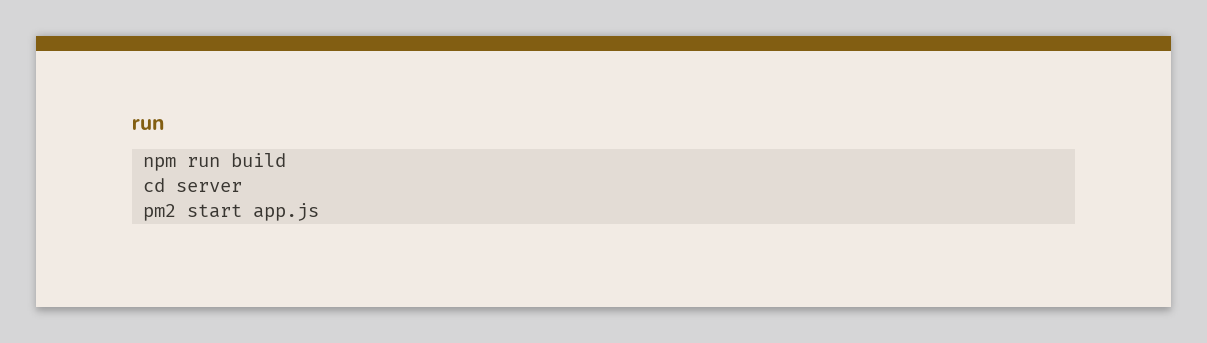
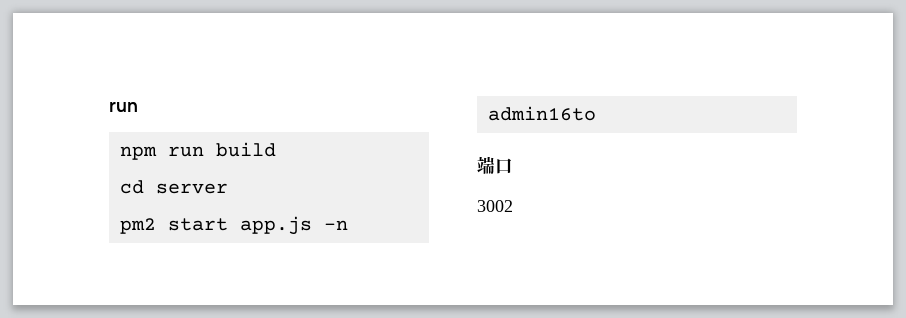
- pm2 start app.js
+ pm2 start app.js -n admin16to
+ 端口
+ 3002

